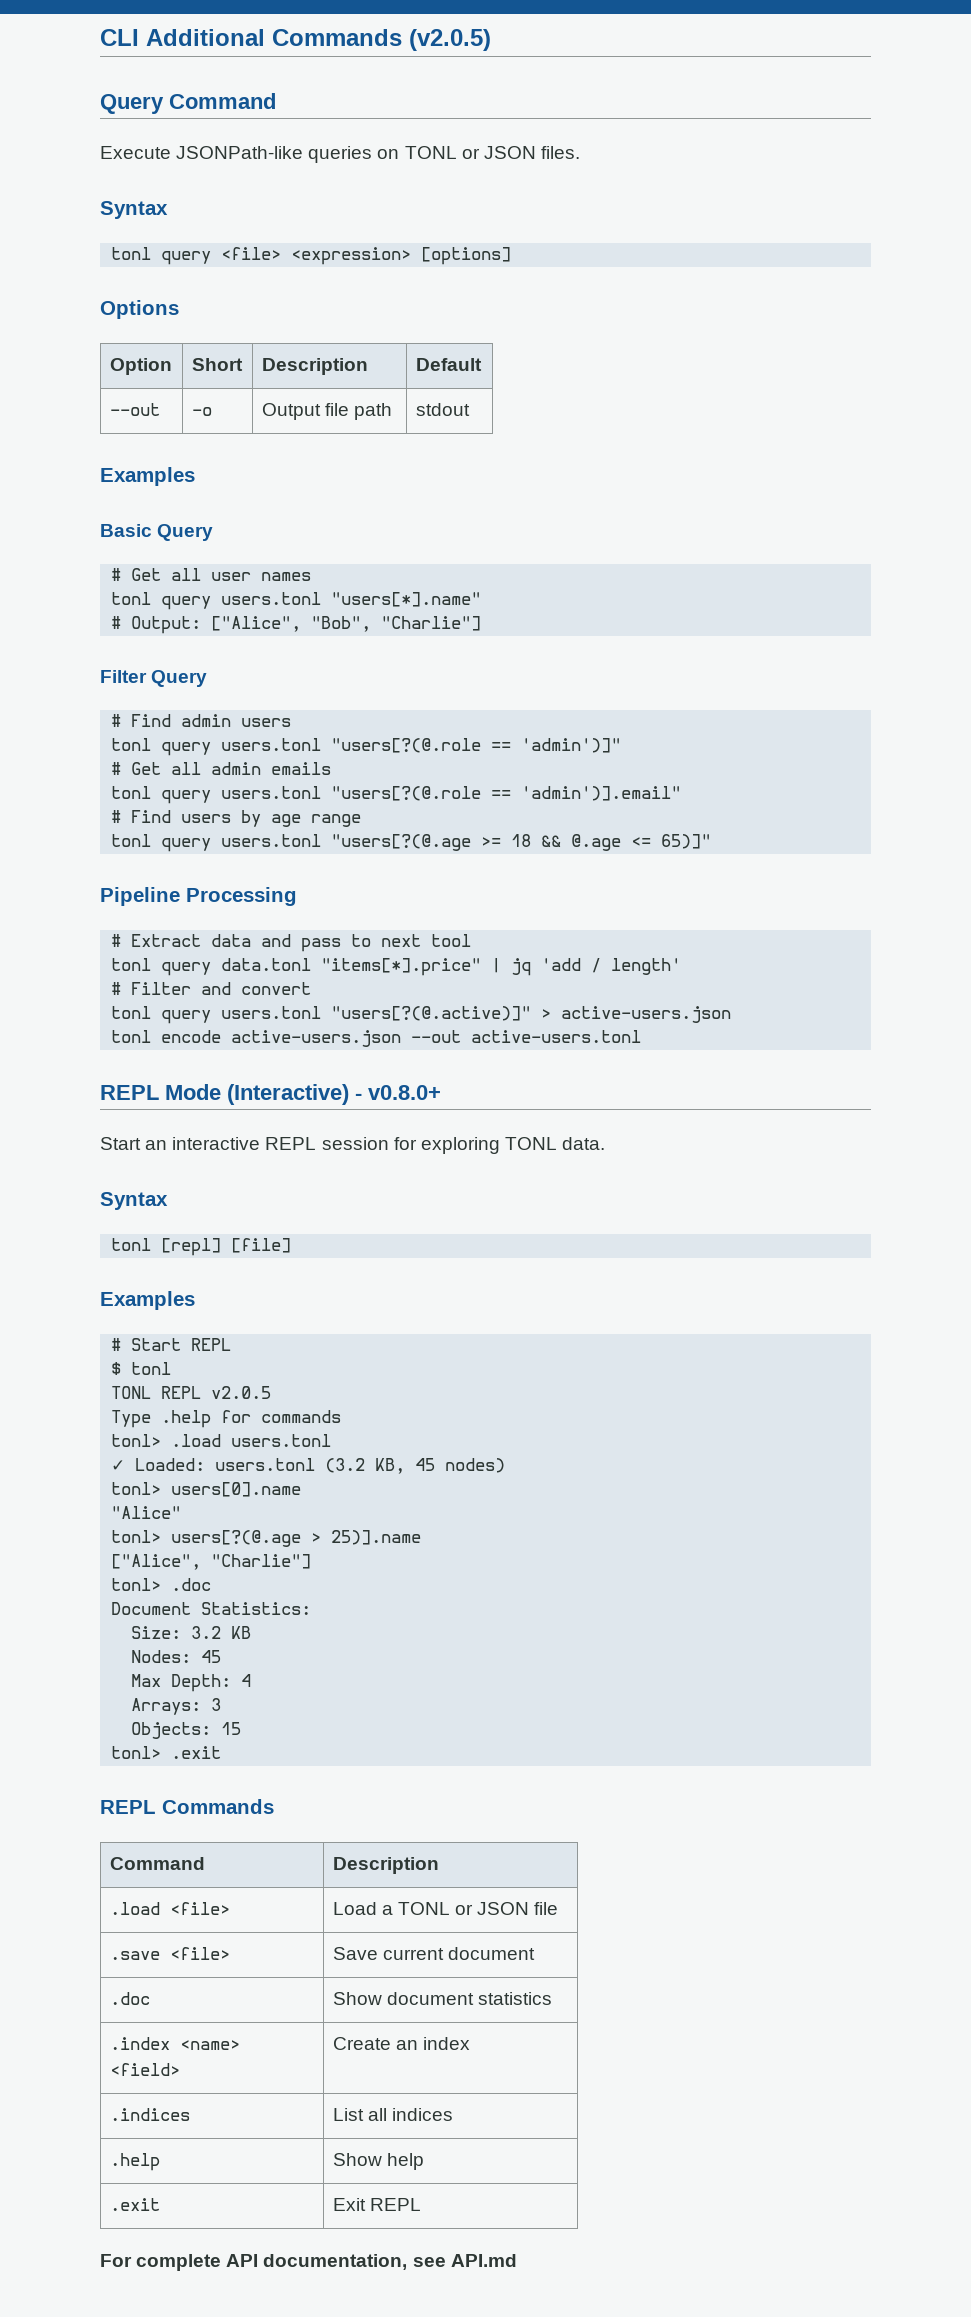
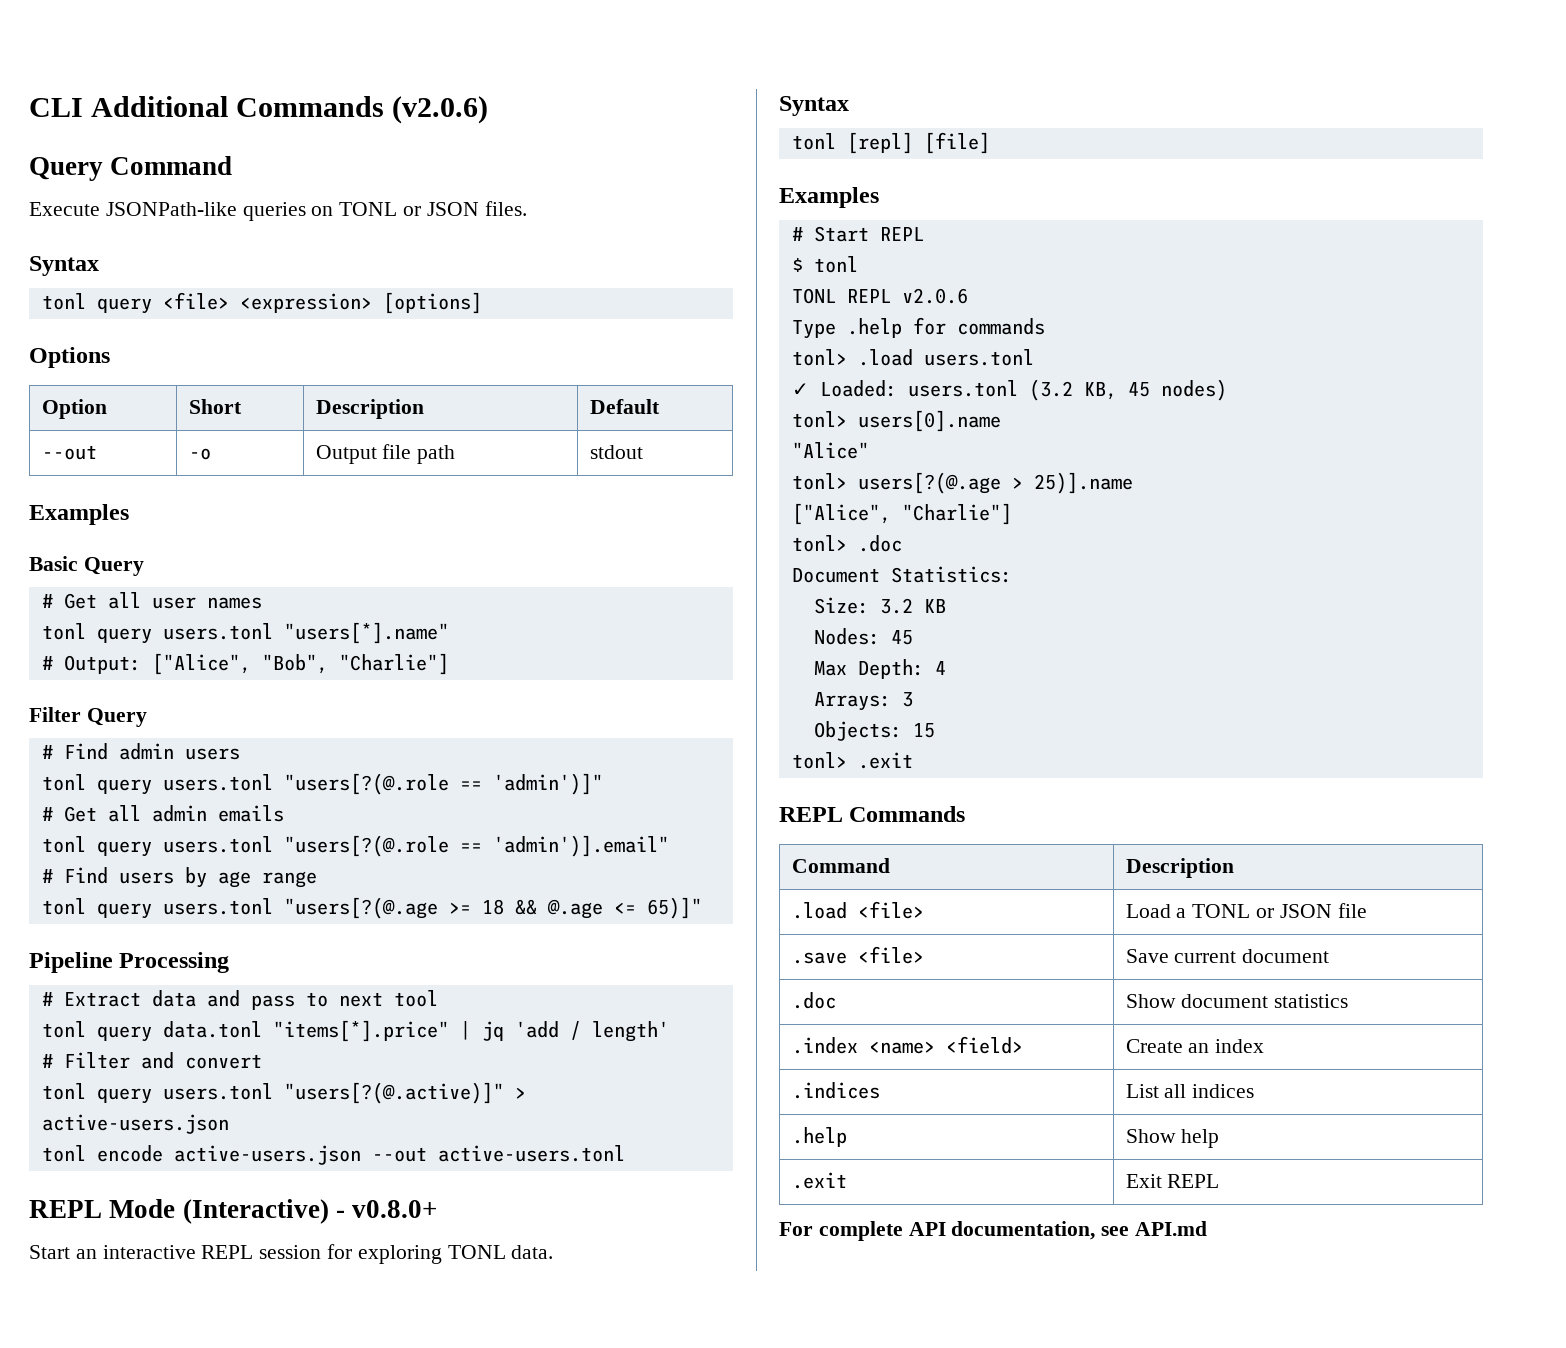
- CLI Additional Commands (v2.0.5)
+ CLI Additional Commands (v2.0.6)
- TONL REPL v2.0.5
+ TONL REPL v2.0.6

